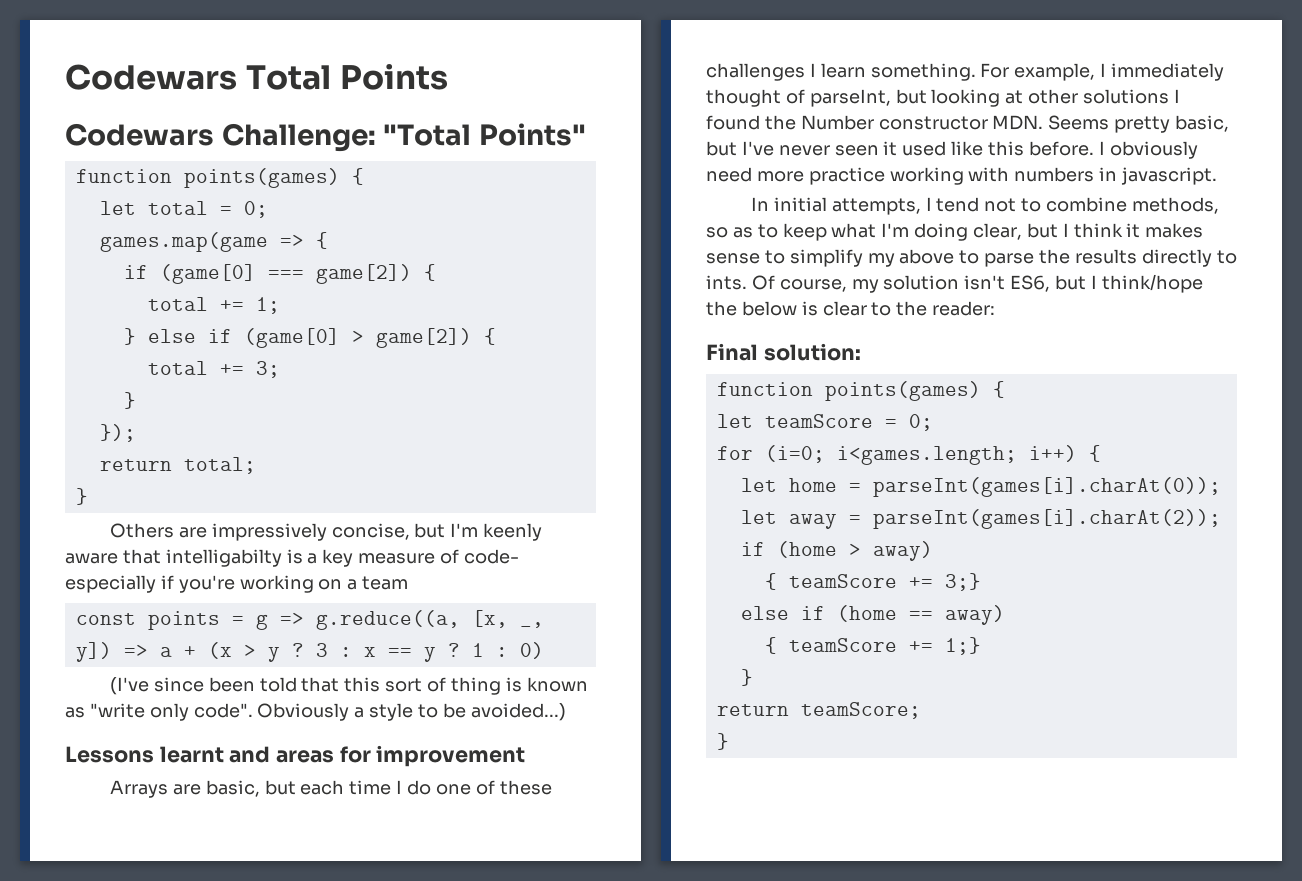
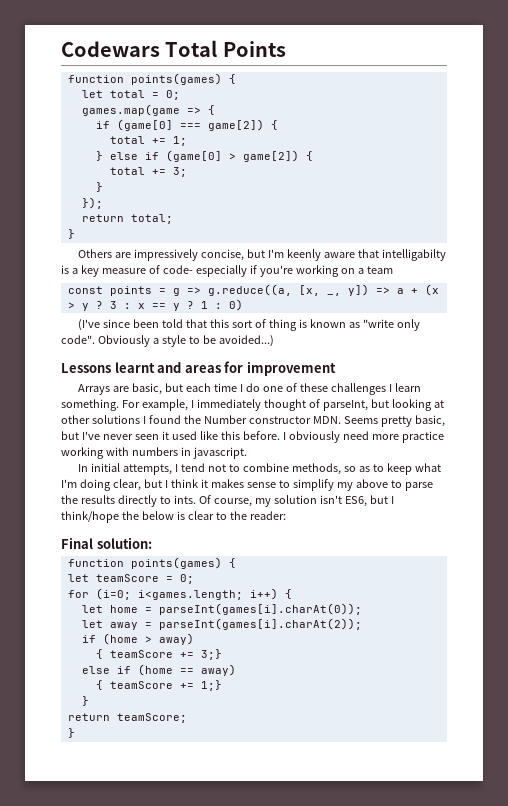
- Codewars Challenge: "Total Points"

